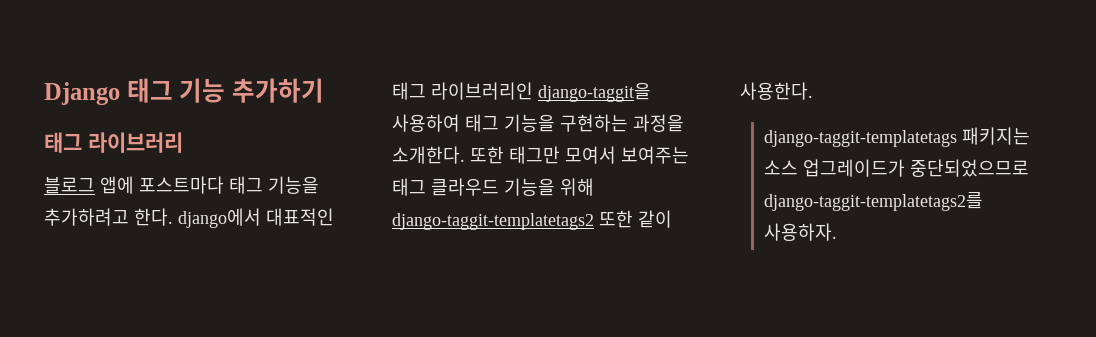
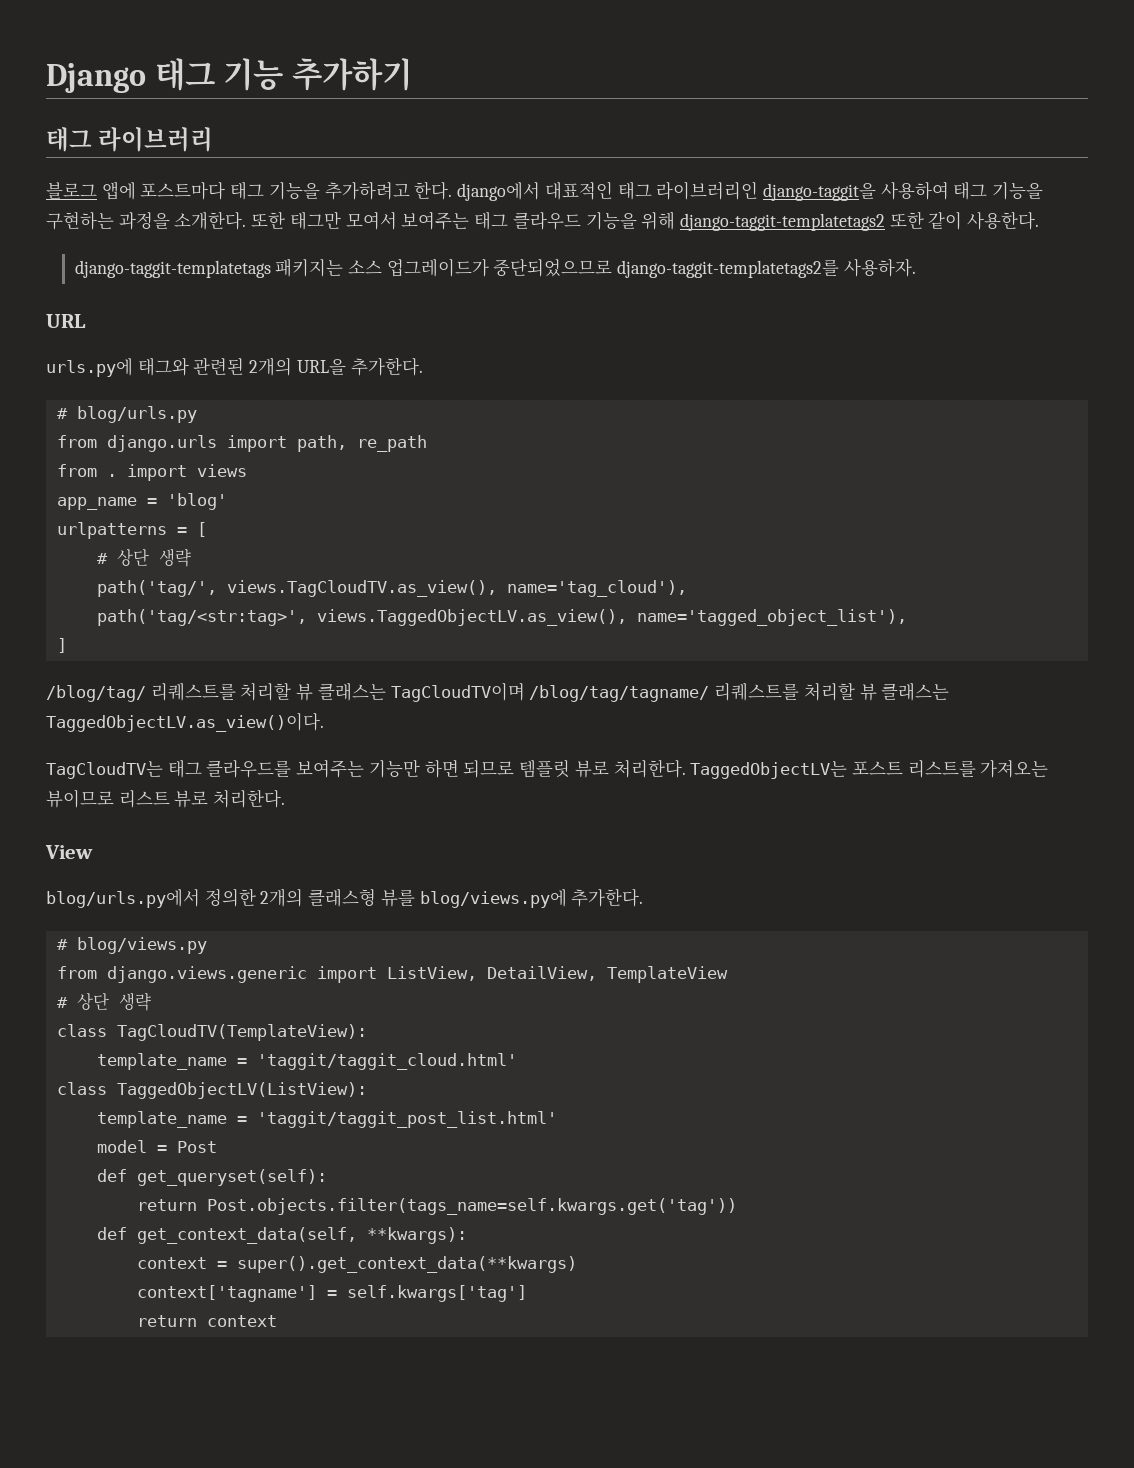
+ URL
+ urls.py에 태그와 관련된 2개의 URL을 추가한다.
+ # blog/urls.py
+ from django.urls import path, re_path
+ from . import views
+ app_name = 'blog'
+ urlpatterns = [
+ # 상단 생략
+ path('tag/', views.TagCloudTV.as_view(), name='tag_cloud'),
+ path('tag/<str:tag>', views.TaggedObjectLV.as_view(), name='tagged_object_list'),
+ ]
+ /blog/tag/ 리퀘스트를 처리할 뷰 클래스는 TagCloudTV이며 /blog/tag/tagname/ 리퀘스트를 처리할 뷰 클래스는 TaggedObjectLV.as_view()이다.
+ TagCloudTV는 태그 클라우드를 보여주는 기능만 하면 되므로 템플릿 뷰로 처리한다. TaggedObjectLV는 포스트 리스트를 가져오는 뷰이므로 리스트 뷰로 처리한다.
+ View
+ blog/urls.py에서 정의한 2개의 클래스형 뷰를 blog/views.py에 추가한다.
+ # blog/views.py
+ from django.views.generic import ListView, DetailView, TemplateView
+ # 상단 생략
+ class TagCloudTV(TemplateView):
+ template_name = 'taggit/taggit_cloud.html'
+ class TaggedObjectLV(ListView):
+ template_name = 'taggit/taggit_post_list.html'
+ model = Post
+ def get_queryset(self):
+ return Post.objects.filter(tags_name=self.kwargs.get('tag'))
+ def get_context_data(self, **kwargs):
+ context = super().get_context_data(**kwargs)
+ context['tagname'] = self.kwargs['tag']
+ return context

